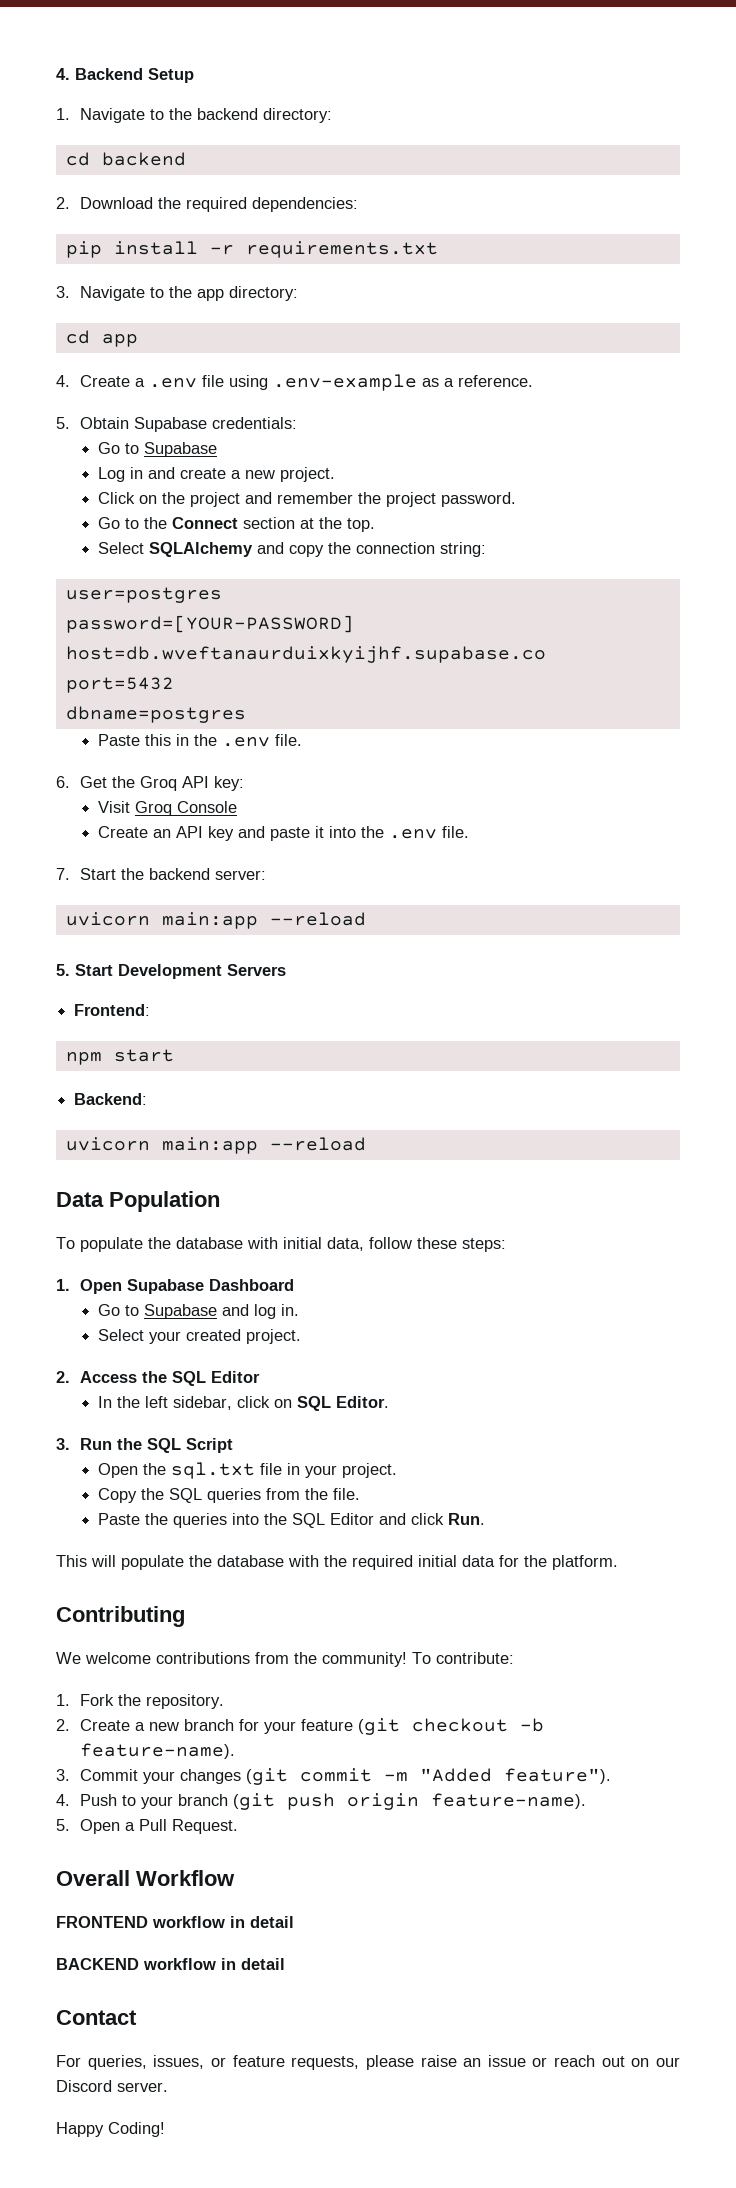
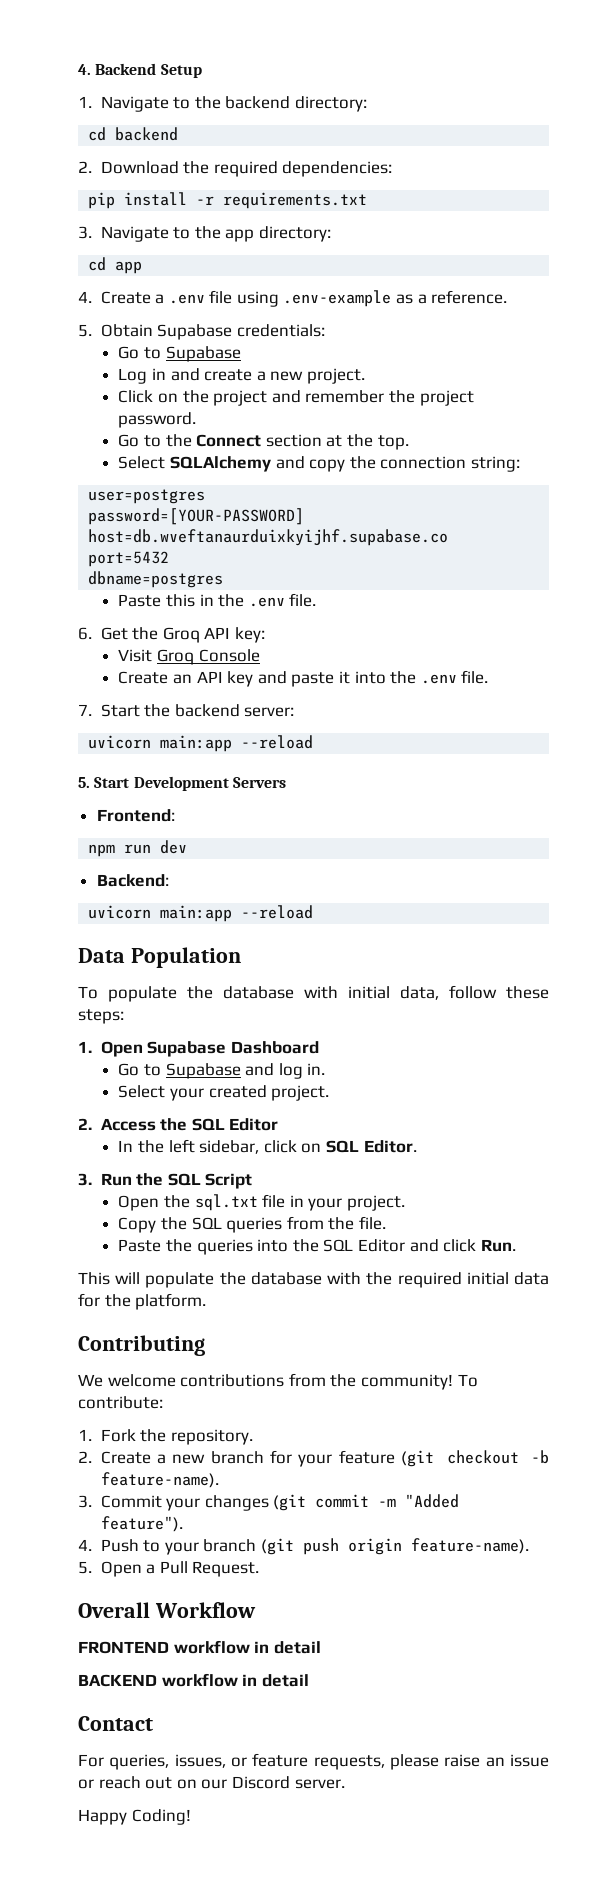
- npm start
+ npm run dev

